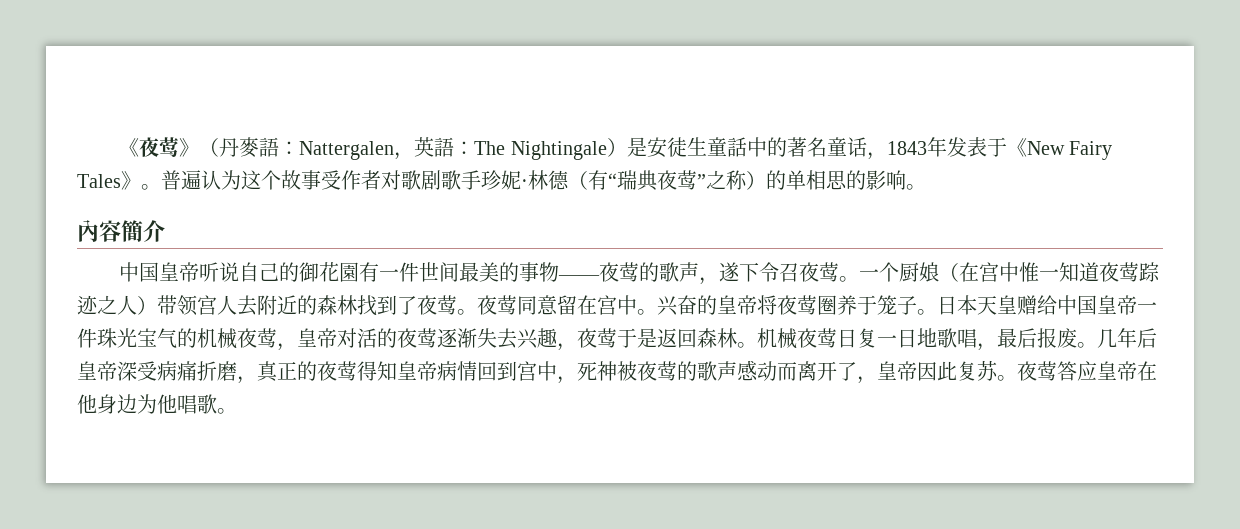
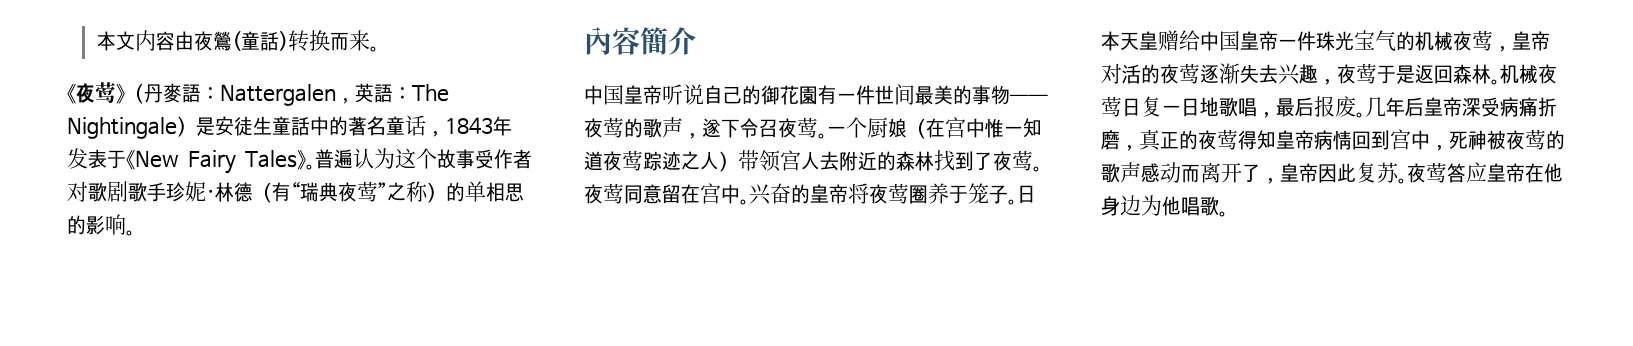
+ 本文内容由夜鶯(童話)转换而来。

